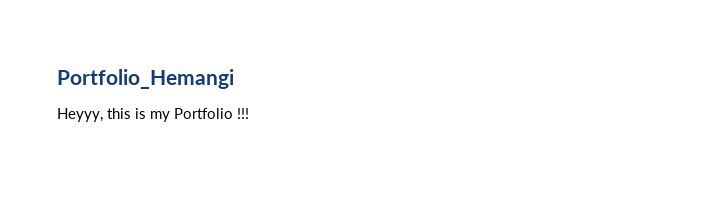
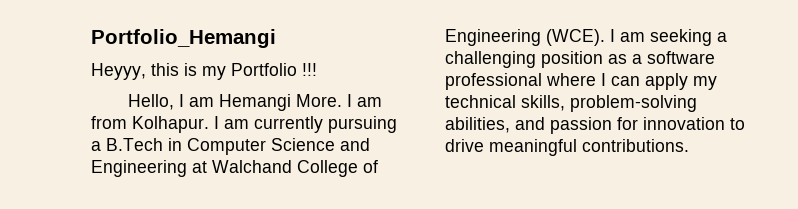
+ Hello, I am Hemangi More. I am from Kolhapur. I am currently pursuing a B.Tech in Computer Science and Engineering at Walchand College of Engineering (WCE). I am seeking a challenging position as a software professional where I can apply my technical skills, problem-solving abilities, and passion for innovation to drive meaningful contributions.

